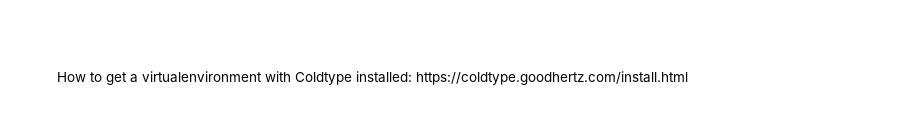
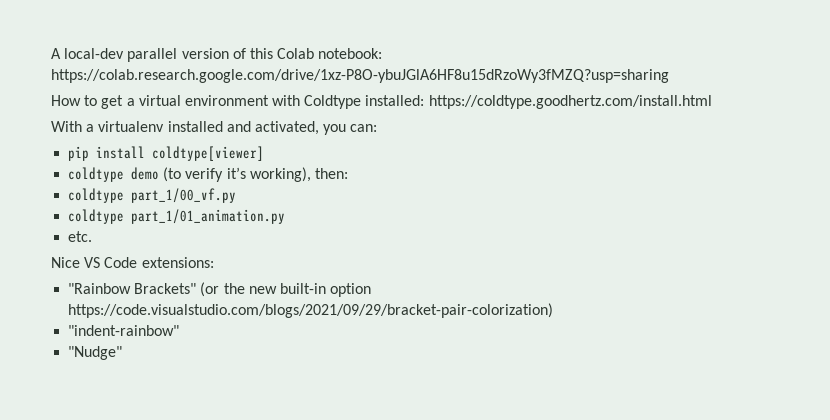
+ A local-dev parallel version of this Colab notebook: https://colab.research.google.com/drive/1xz-P8O-ybuJGlA6HF8u15dRzoWy3fMZQ?usp=sharing
- How to get a virtualenvironment with Coldtype installed: https://coldtype.goodhertz.com/install.html
+ How to get a virtual environment with Coldtype installed: https://coldtype.goodhertz.com/install.html
+ With a virtualenv installed and activated, you can:
+ pip install coldtype[viewer]
+ coldtype demo (to verify it’s working), then:
+ coldtype part_1/00_vf.py
+ coldtype part_1/01_animation.py
+ etc.
+ Nice VS Code extensions:
+ "Rainbow Brackets" (or the new built-in option https://code.visualstudio.com/blogs/2021/09/29/bracket-pair-colorization)
+ "indent-rainbow"
+ "Nudge"

